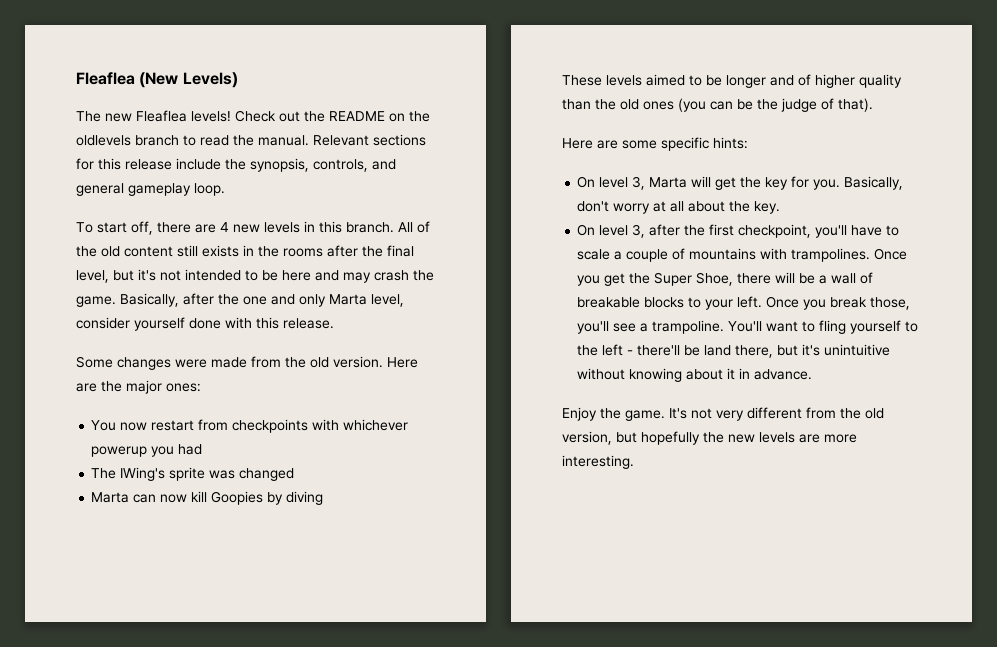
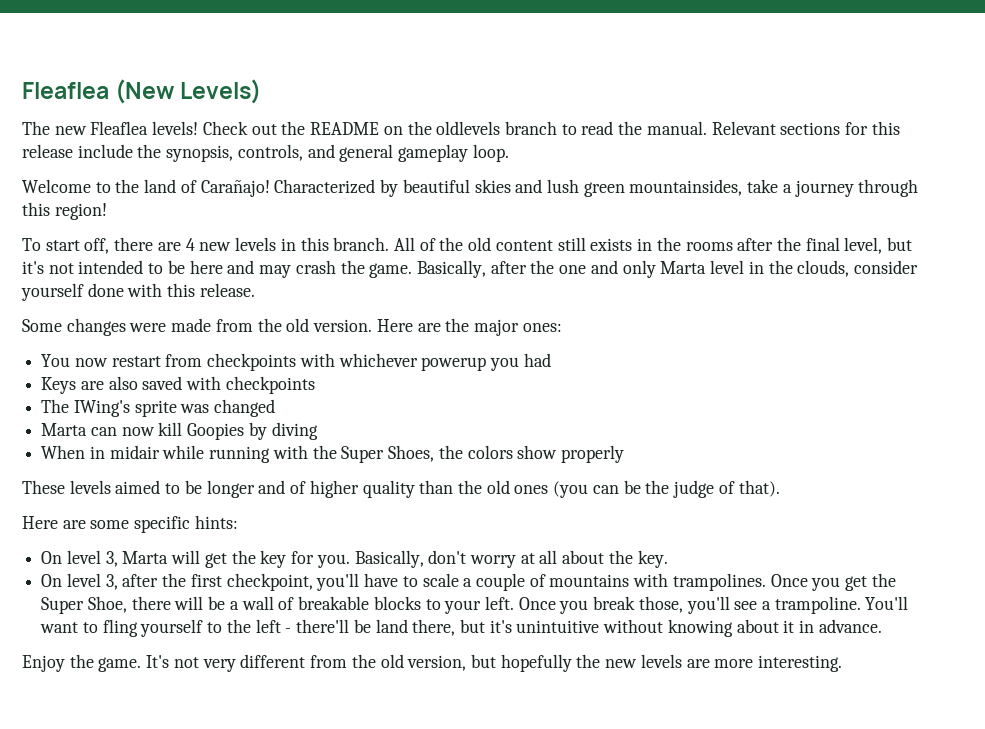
+ Welcome to the land of Carañajo! Characterized by beautiful skies and lush green mountainsides, take a journey through this region!
- Basically, after the one and only Marta level, consider yourself done with this release.
+ Basically, after the one and only Marta level in the clouds, consider yourself done with this release.
+ Keys are also saved with checkpoints
+ When in midair while running with the Super Shoes, the colors show properly

